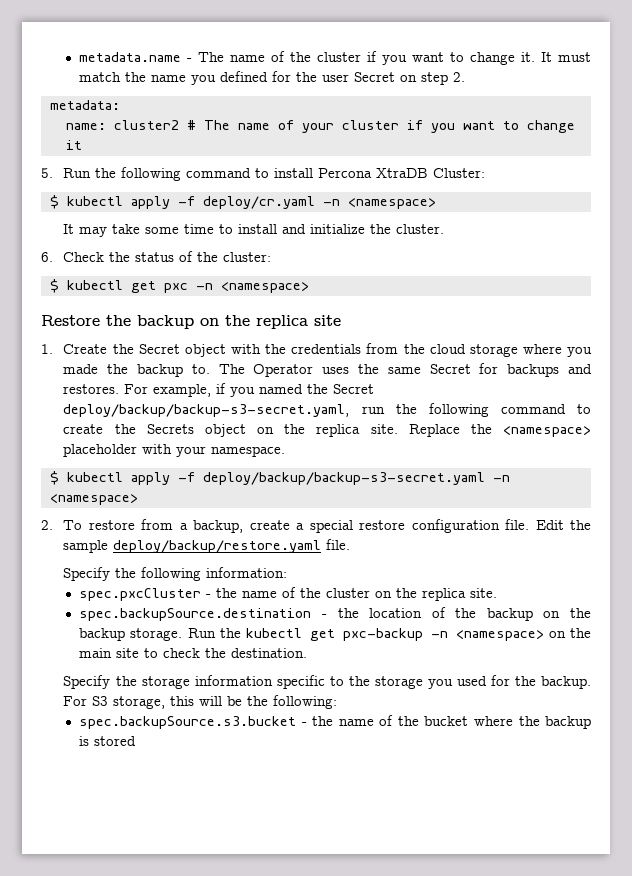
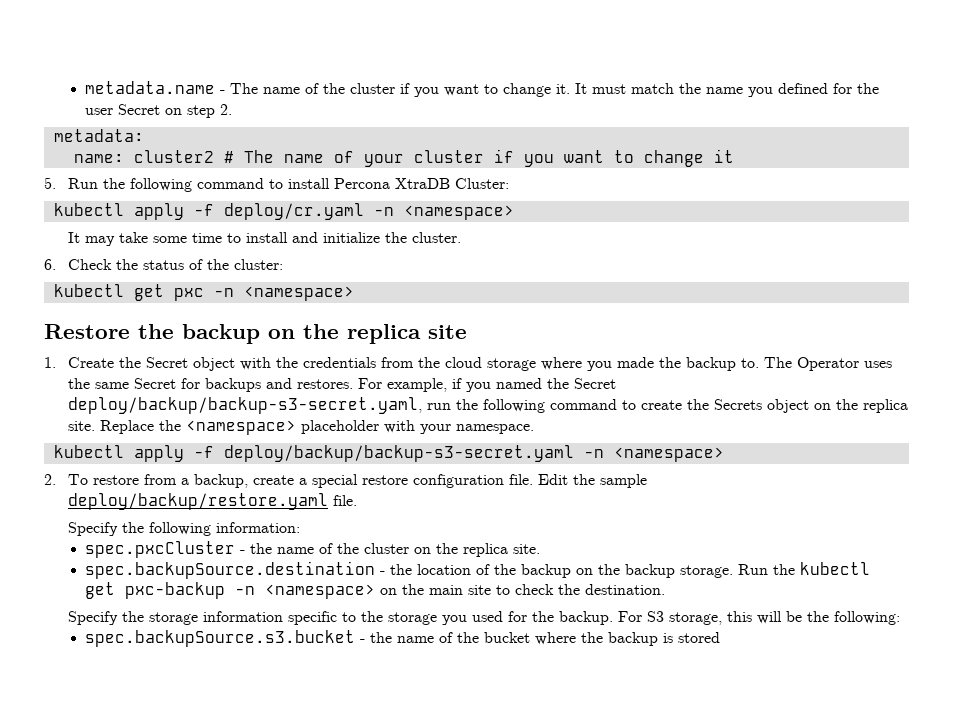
- $ kubectl apply -f deploy/cr.yaml -n <namespace>
+ kubectl apply -f deploy/cr.yaml -n <namespace>
- $ kubectl get pxc -n <namespace>
+ kubectl get pxc -n <namespace>
- $ kubectl apply -f deploy/backup/backup-s3-secret.yaml -n <namespace>
+ kubectl apply -f deploy/backup/backup-s3-secret.yaml -n <namespace>

